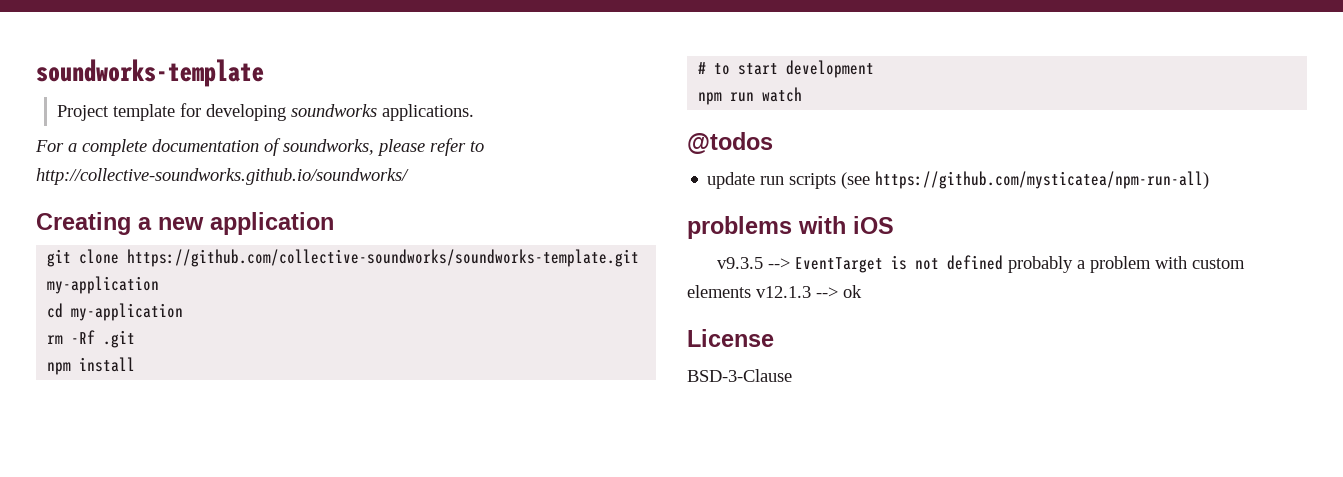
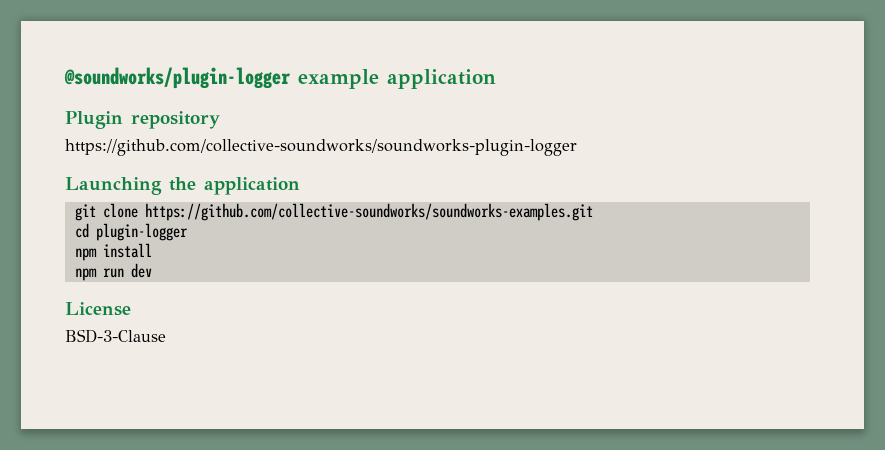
- soundworks-template
- Project template for developing soundworks applications.
- For a complete documentation of soundworks, please refer to http://collective-soundworks.github.io/soundworks/
- Creating a new application
+ @soundworks/plugin-logger example application
+ Plugin repository
+ https://github.com/collective-soundworks/soundworks-plugin-logger
+ Launching the application
- git clone https://github.com/collective-soundworks/soundworks-template.git my-application
+ git clone https://github.com/collective-soundworks/soundworks-examples.git
- cd my-application
- rm -Rf .git
+ cd plugin-logger
  npm install
- # to start development
- npm run watch
- @todos
- update run scripts (see https://github.com/mysticatea/npm-run-all)
- problems with iOS
- v9.3.5 --> EventTarget is not defined probably a problem with custom elements v12.1.3 --> ok
+ npm run dev

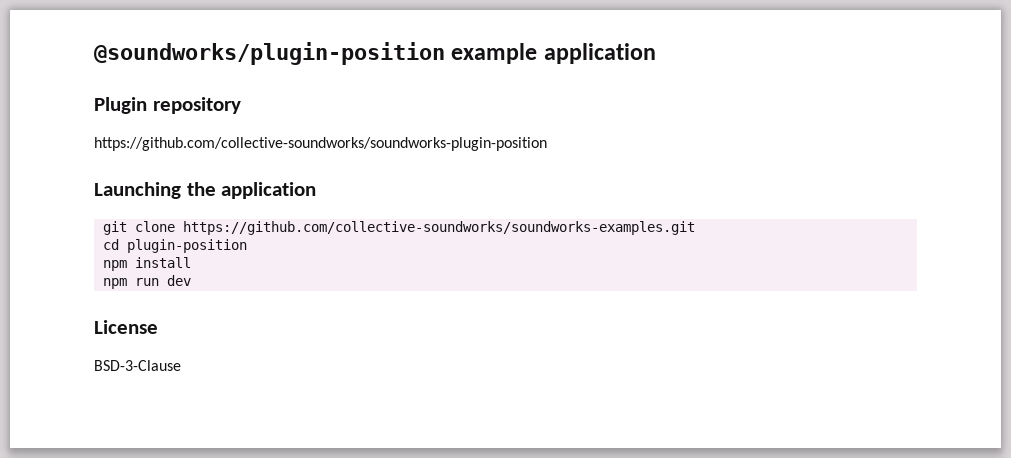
- @soundworks/plugin-logger example application
+ @soundworks/plugin-position example application
- https://github.com/collective-soundworks/soundworks-plugin-logger
+ https://github.com/collective-soundworks/soundworks-plugin-position
- cd plugin-logger
+ cd plugin-position

